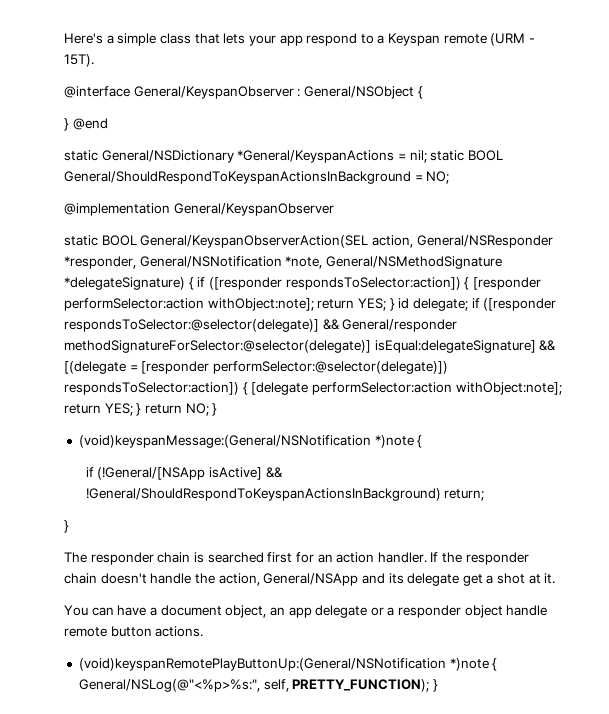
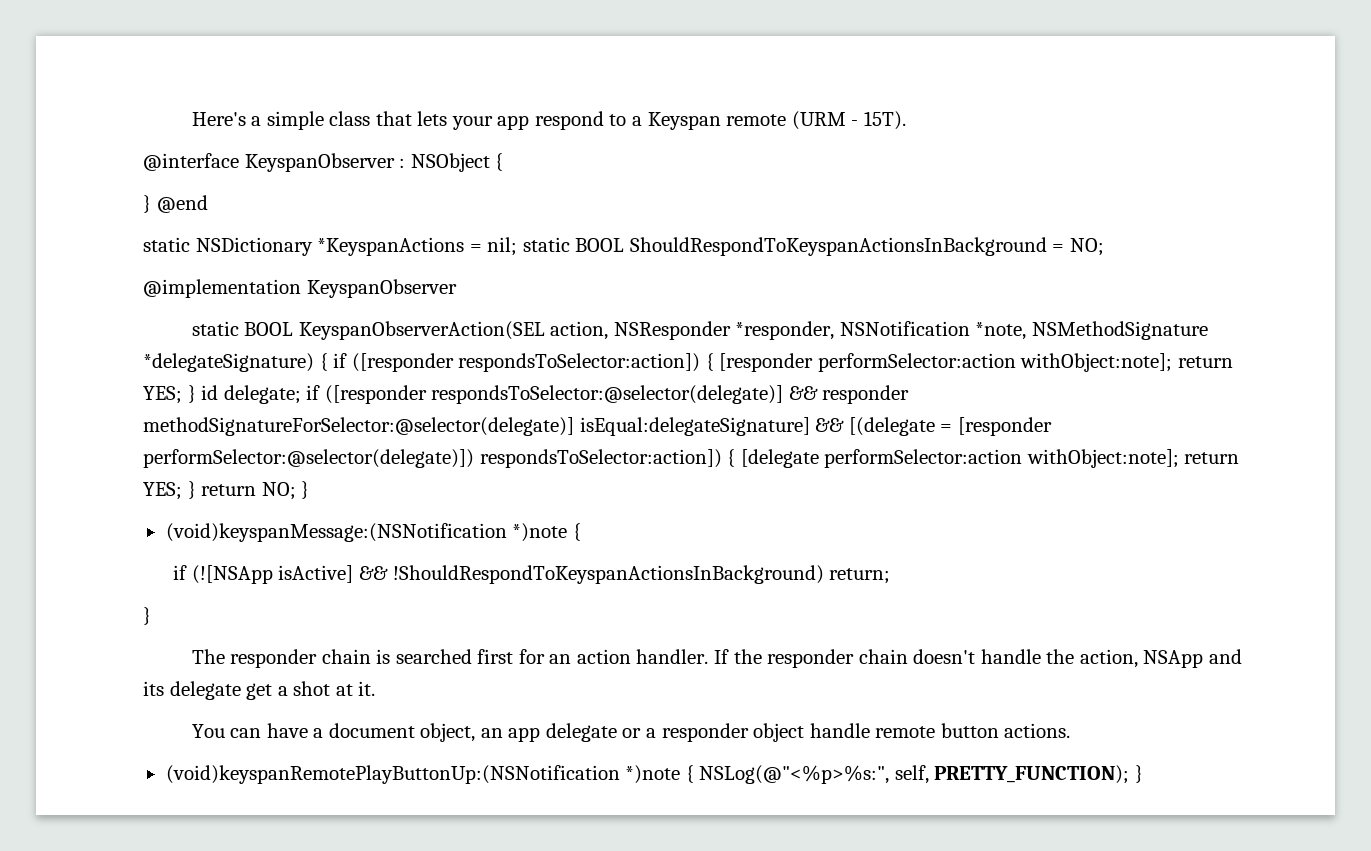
- @interface General/KeyspanObserver : General/NSObject {
+ @interface KeyspanObserver : NSObject {
- static General/NSDictionary *General/KeyspanActions = nil; static BOOL General/ShouldRespondToKeyspanActionsInBackground = NO;
+ static NSDictionary *KeyspanActions = nil; static BOOL ShouldRespondToKeyspanActionsInBackground = NO;
- @implementation General/KeyspanObserver
- static BOOL General/KeyspanObserverAction(SEL action, General/NSResponder *responder, General/NSNotification *note, General/NSMethodSignature *delegateSignature) { if ([responder respondsToSelector:action]) { [responder performSelector:action withObject:note]; return YES; } id delegate; if ([responder respondsToSelector:@selector(delegate)] && General/responder methodSignatureForSelector:@selector(delegate)] isEqual:delegateSignature] && [(delegate = [responder performSelector:@selector(delegate)]) respondsToSelector:action]) { [delegate performSelector:action withObject:note]; return YES; } return NO; }
+ @implementation KeyspanObserver
+ static BOOL KeyspanObserverAction(SEL action, NSResponder *responder, NSNotification *note, NSMethodSignature *delegateSignature) { if ([responder respondsToSelector:action]) { [responder performSelector:action withObject:note]; return YES; } id delegate; if ([responder respondsToSelector:@selector(delegate)] && responder methodSignatureForSelector:@selector(delegate)] isEqual:delegateSignature] && [(delegate = [responder performSelector:@selector(delegate)]) respondsToSelector:action]) { [delegate performSelector:action withObject:note]; return YES; } return NO; }
- (void)keyspanMessage:(General/NSNotification *)note {
+ (void)keyspanMessage:(NSNotification *)note {
- if (!General/[NSApp isActive] && !General/ShouldRespondToKeyspanActionsInBackground) return;
+ if (![NSApp isActive] && !ShouldRespondToKeyspanActionsInBackground) return;
- If the responder chain doesn't handle the action, General/NSApp and its delegate get a shot at it.
+ If the responder chain doesn't handle the action, NSApp and its delegate get a shot at it.
- (void)keyspanRemotePlayButtonUp:(General/NSNotification *)note { General/NSLog(@"<%p>%s:", self, PRETTY_FUNCTION); }
+ (void)keyspanRemotePlayButtonUp:(NSNotification *)note { NSLog(@"<%p>%s:", self, PRETTY_FUNCTION); }

